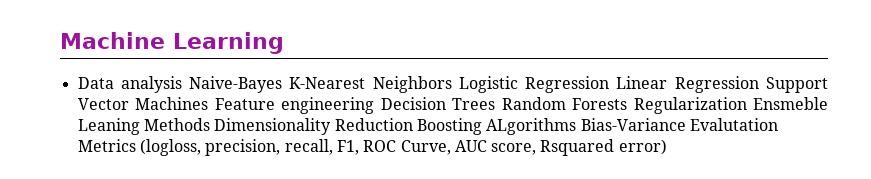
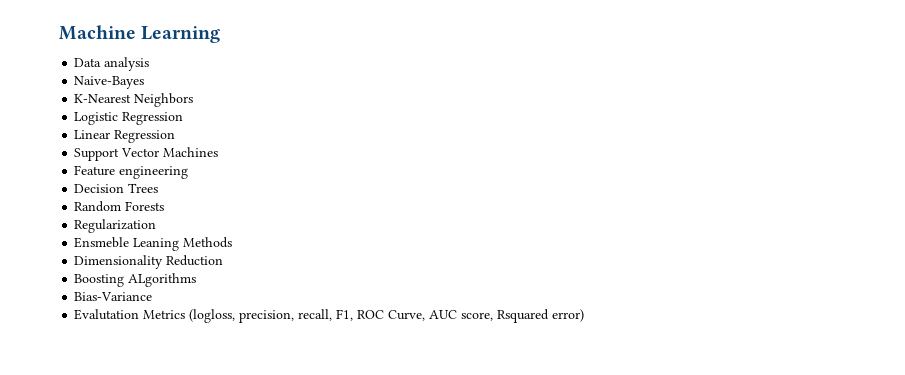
- Data analysis Naive-Bayes K-Nearest Neighbors Logistic Regression Linear Regression Support Vector Machines Feature engineering Decision Trees Random Forests Regularization Ensmeble Leaning Methods Dimensionality Reduction Boosting ALgorithms Bias-Variance Evalutation Metrics (logloss, precision, recall, F1, ROC Curve, AUC score, Rsquared error)
+ Data analysis
+ Naive-Bayes
+ K-Nearest Neighbors
+ Logistic Regression
+ Linear Regression
+ Support Vector Machines
+ Feature engineering
+ Decision Trees
+ Random Forests
+ Regularization
+ Ensmeble Leaning Methods
+ Dimensionality Reduction
+ Boosting ALgorithms
+ Bias-Variance
+ Evalutation Metrics (logloss, precision, recall, F1, ROC Curve, AUC score, Rsquared error)

